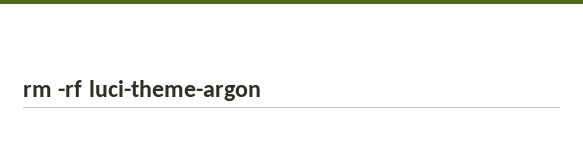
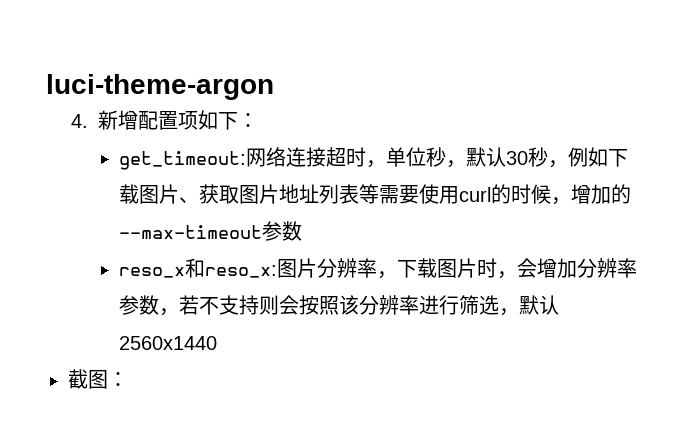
- rm -rf luci-theme-argon
+ luci-theme-argon
+ 4.新增配置项如下：
+ get_timeout:网络连接超时，单位秒，默认30秒，例如下载图片、获取图片地址列表等需要使用curl的时候，增加的--max-timeout参数
+ reso_x和reso_x:图片分辨率，下载图片时，会增加分辨率参数，若不支持则会按照该分辨率进行筛选，默认2560x1440
+ 截图：

